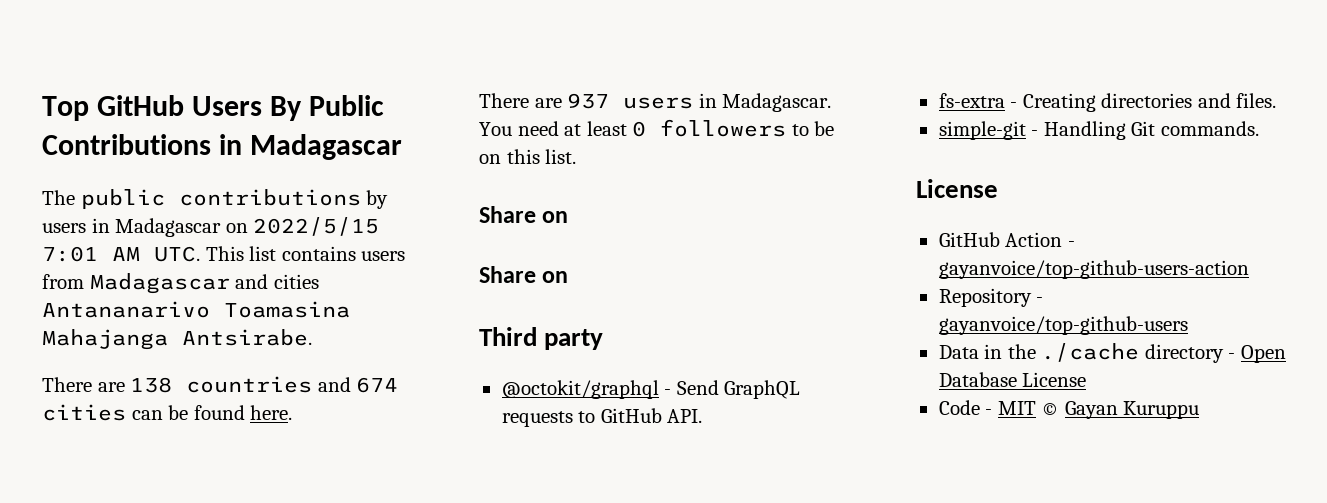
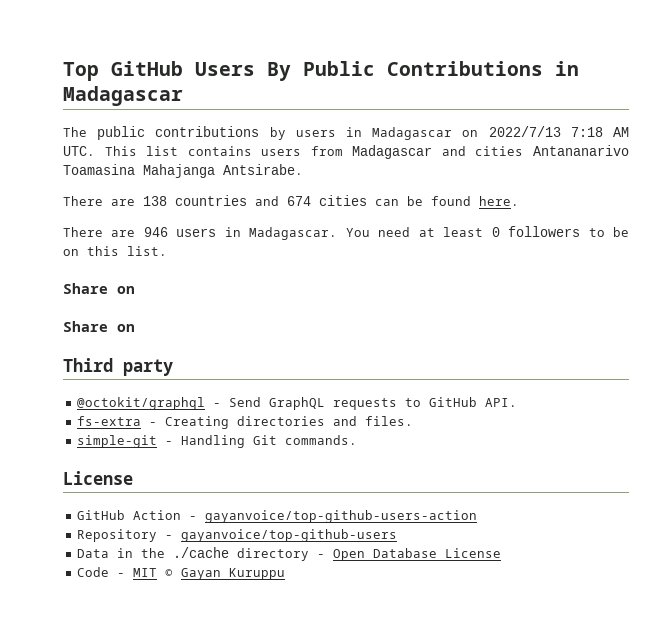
- The public contributions by users in Madagascar on 2022/5/15 7:01 AM UTC. This list contains users from Madagascar and cities Antananarivo Toamasina Mahajanga Antsirabe.
+ The public contributions by users in Madagascar on 2022/7/13 7:18 AM UTC. This list contains users from Madagascar and cities Antananarivo Toamasina Mahajanga Antsirabe.
- There are 937 users in Madagascar.
+ There are 946 users in Madagascar.

